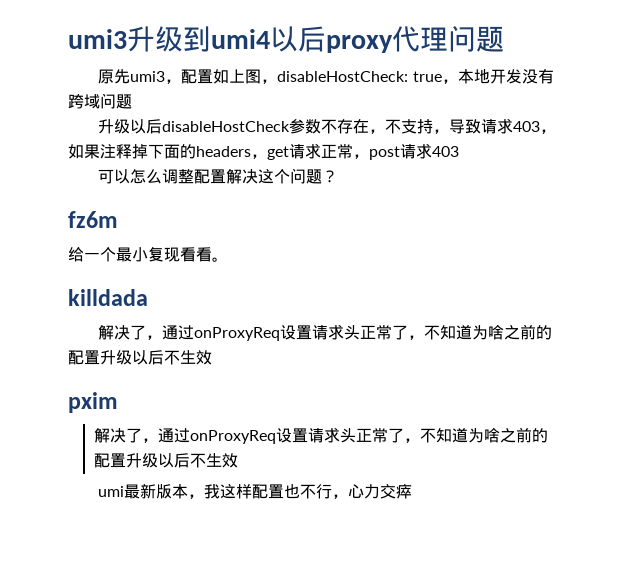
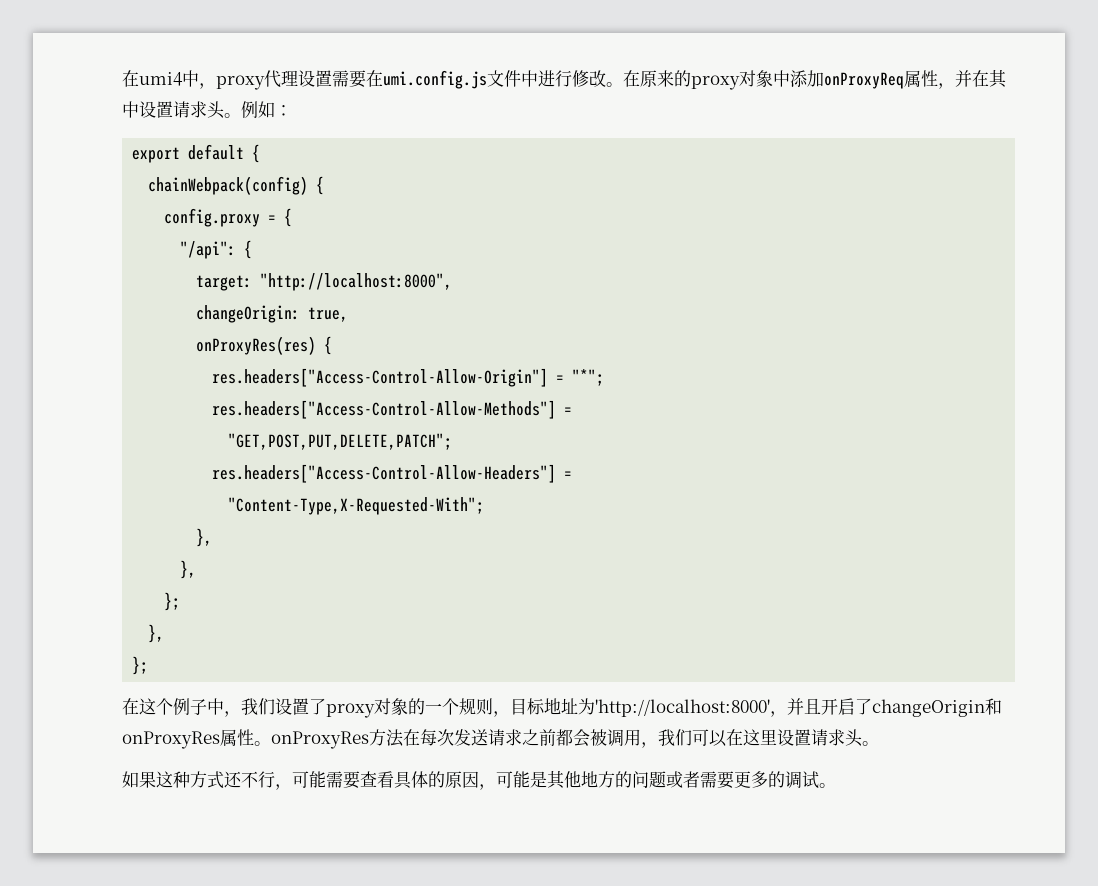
- umi3升级到umi4以后proxy代理问题
- 原先umi3，配置如上图，disableHostCheck: true，本地开发没有跨域问题
- 升级以后disableHostCheck参数不存在，不支持，导致请求403，如果注释掉下面的headers，get请求正常，post请求403
- 可以怎么调整配置解决这个问题？
- fz6m
- 给一个最小复现看看。
- killdada
- 解决了，通过onProxyReq设置请求头正常了，不知道为啥之前的配置升级以后不生效
- pxim
- 解决了，通过onProxyReq设置请求头正常了，不知道为啥之前的配置升级以后不生效
- umi最新版本，我这样配置也不行，心力交瘁
+ 在umi4中，proxy代理设置需要在umi.config.js文件中进行修改。在原来的proxy对象中添加onProxyReq属性，并在其中设置请求头。例如：
+ export default {
+ chainWebpack(config) {
+ config.proxy = {
+ "/api": {
+ target: "http://localhost:8000",
+ changeOrigin: true,
+ onProxyRes(res) {
+ res.headers["Access-Control-Allow-Origin"] = "*";
+ res.headers["Access-Control-Allow-Methods"] =
+ "GET,POST,PUT,DELETE,PATCH";
+ res.headers["Access-Control-Allow-Headers"] =
+ "Content-Type,X-Requested-With";
+ },
+ },
+ };
+ },
+ };
+ 在这个例子中，我们设置了proxy对象的一个规则，目标地址为'http://localhost:8000'，并且开启了changeOrigin和onProxyRes属性。onProxyRes方法在每次发送请求之前都会被调用，我们可以在这里设置请求头。
+ 如果这种方式还不行，可能需要查看具体的原因，可能是其他地方的问题或者需要更多的调试。

